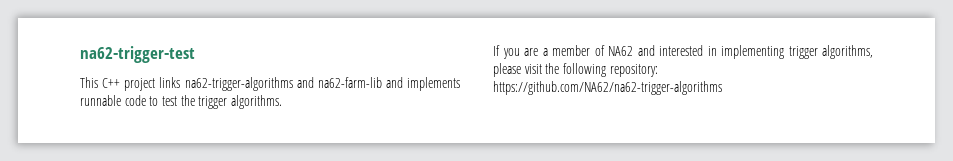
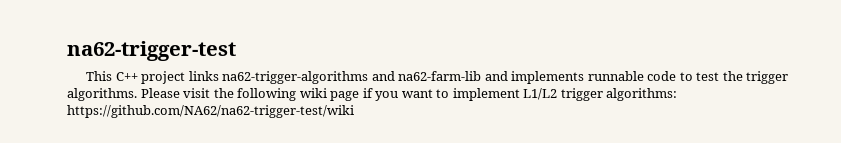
- This C++ project links na62-trigger-algorithms and na62-farm-lib and implements runnable code to test the trigger algorithms.
- If you are a member of NA62 and interested in implementing trigger algorithms, please visit the following repository: https://github.com/NA62/na62-trigger-algorithms
+ This C++ project links na62-trigger-algorithms and na62-farm-lib and implements runnable code to test the trigger algorithms. Please visit the following wiki page if you want to implement L1/L2 trigger algorithms: https://github.com/NA62/na62-trigger-test/wiki

